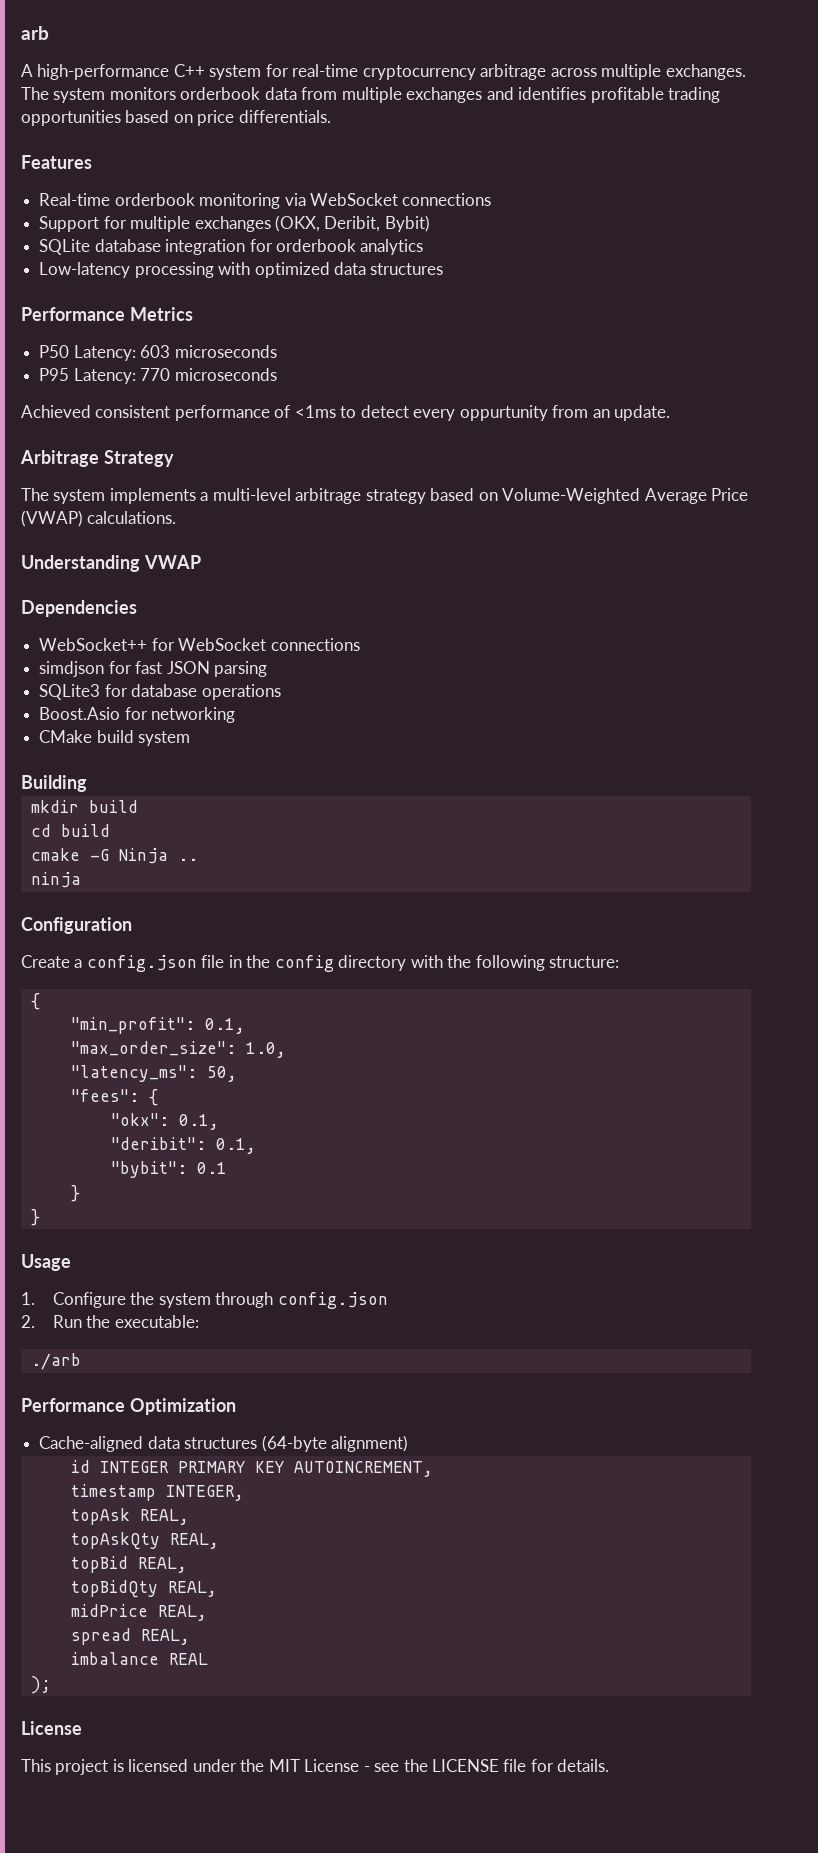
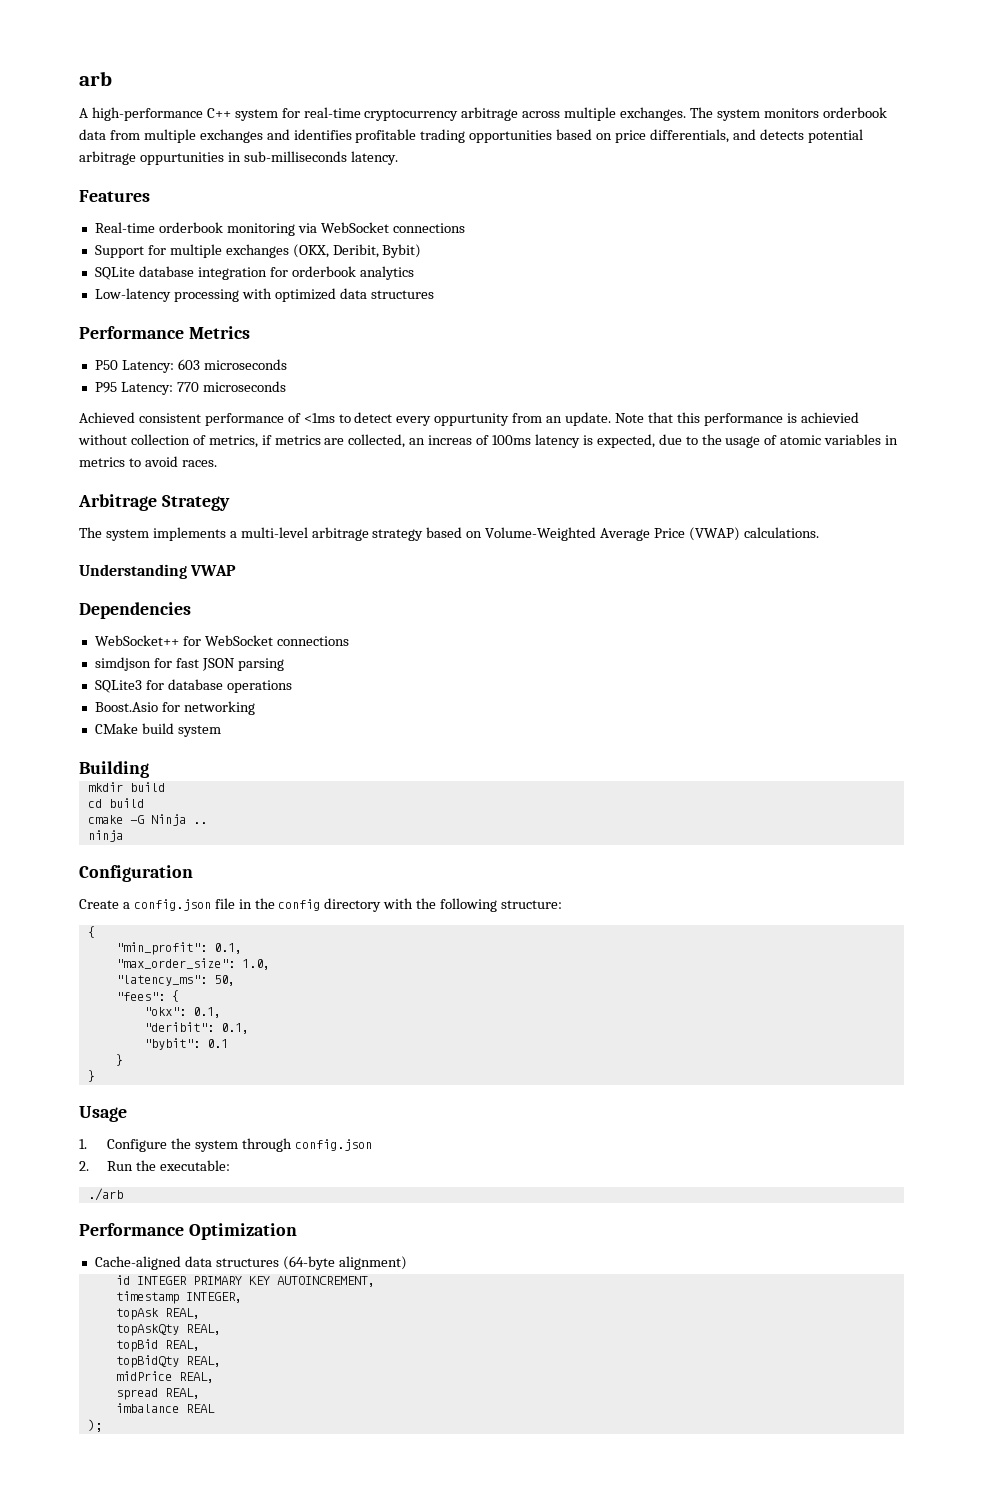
- The system monitors orderbook data from multiple exchanges and identifies profitable trading opportunities based on price differentials.
+ The system monitors orderbook data from multiple exchanges and identifies profitable trading opportunities based on price differentials, and detects potential arbitrage oppurtunities in sub-milliseconds latency.
+ Note that this performance is achievied without collection of metrics, if metrics are collected, an increas of 100ms latency is expected, due to the usage of atomic variables in metrics to avoid races.
  );
- License
- This project is licensed under the MIT License - see the LICENSE file for details.

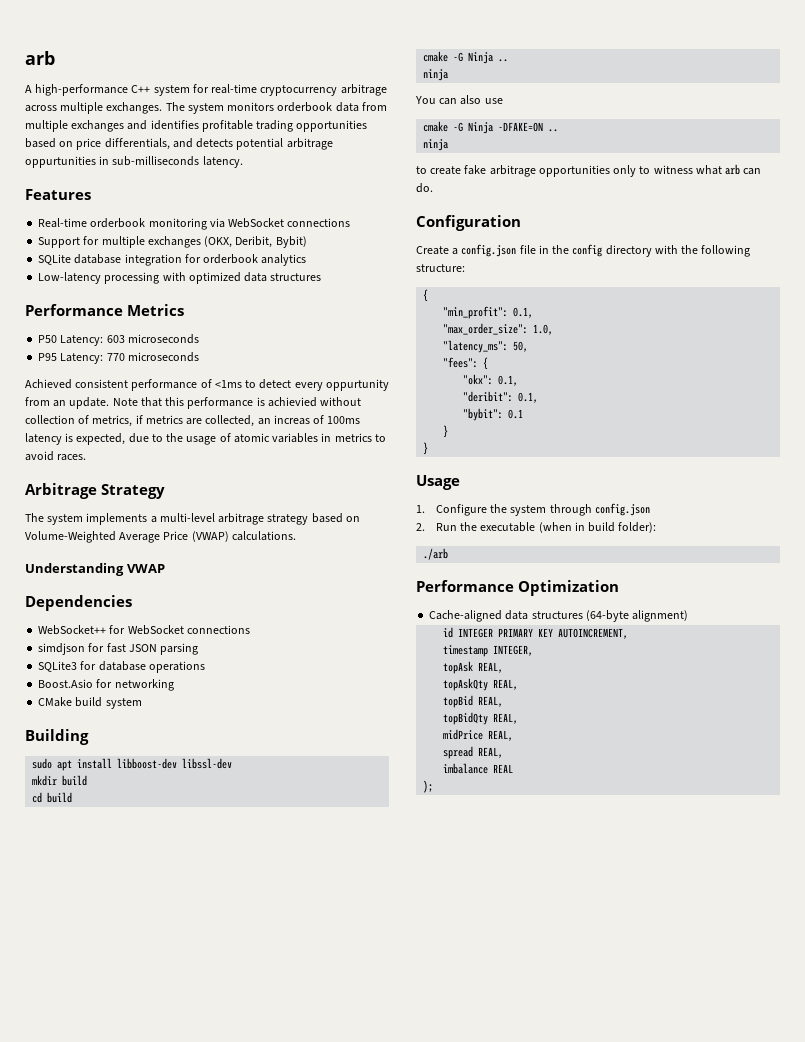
+ sudo apt install libboost-dev libssl-dev
+ You can also use
+ cmake -G Ninja -DFAKE=ON ..
+ ninja
+ to create fake arbitrage opportunities only to witness what arb can do.
- 2. Run the executable:
+ 2. Run the executable (when in build folder):

